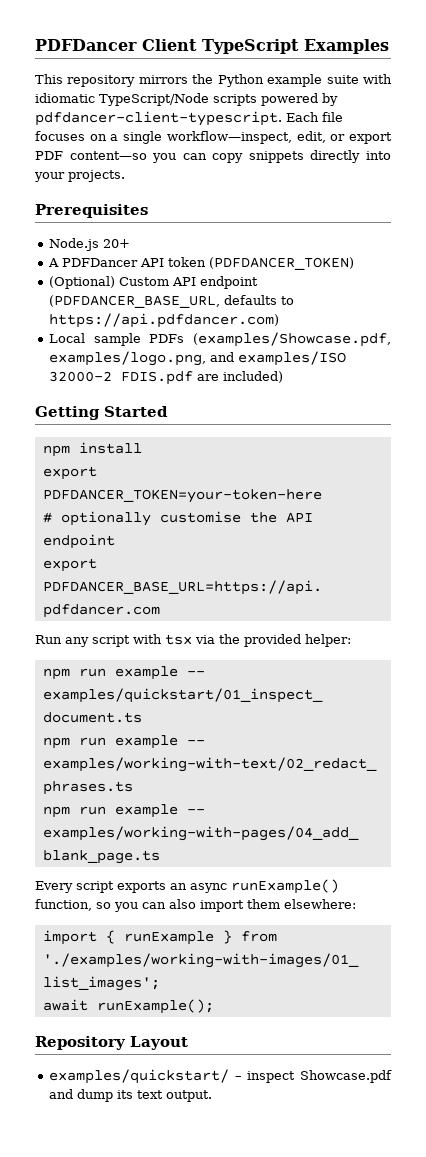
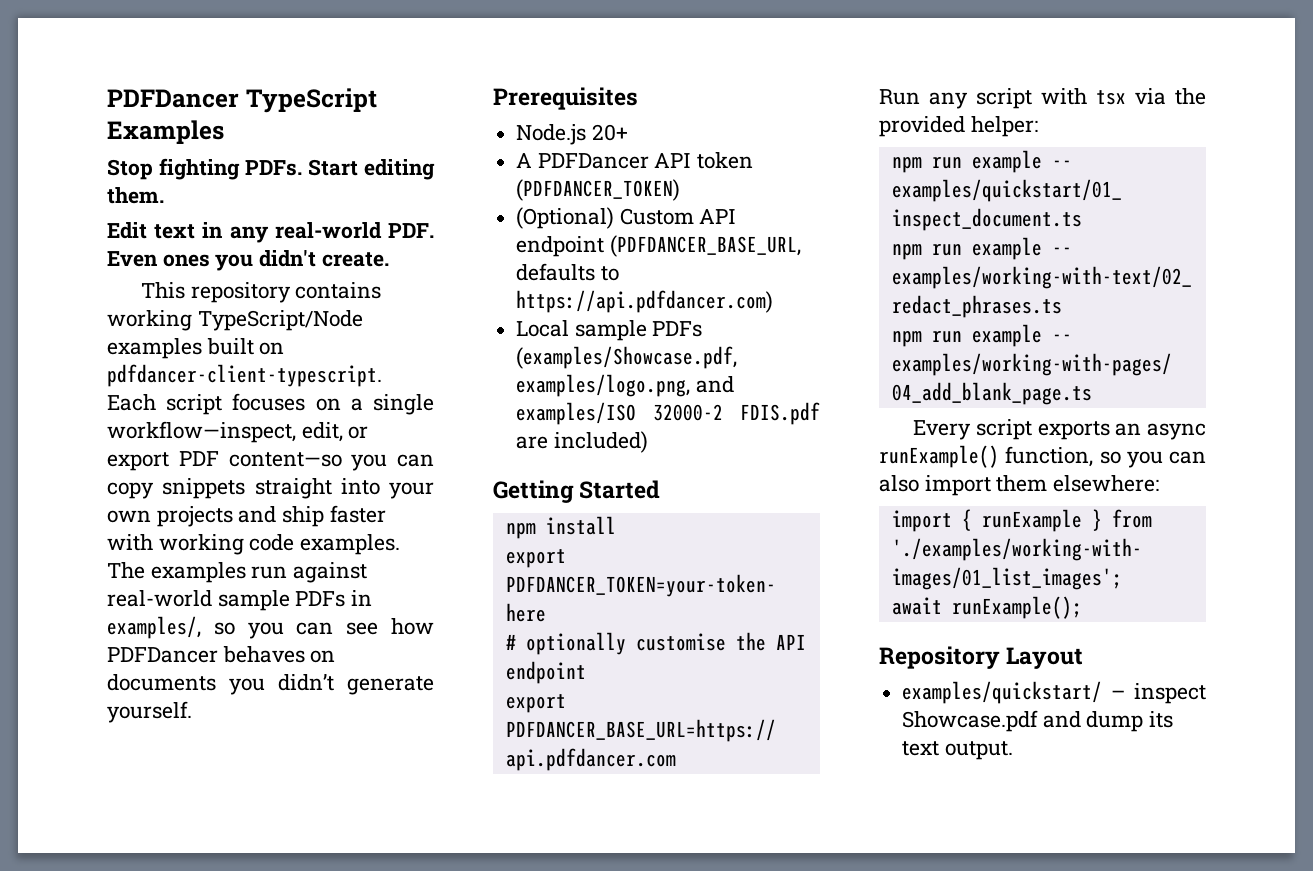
- PDFDancer Client TypeScript Examples
+ PDFDancer TypeScript Examples
- This repository mirrors the Python example suite with idiomatic TypeScript/Node scripts powered by pdfdancer-client-typescript.
+ Stop fighting PDFs. Start editing them.
+ Edit text in any real-world PDF. Even ones you didn't create.
+ This repository contains working TypeScript/Node examples built on pdfdancer-client-typescript.
- Each file focuses on a single workflow—inspect, edit, or export PDF content—so you can copy snippets directly into your projects.
+ Each script focuses on a single workflow—inspect, edit, or export PDF content—so you can copy snippets straight into your own projects and ship faster with working code examples. The examples run against real-world sample PDFs in examples/, so you can see how PDFDancer behaves on documents you didn’t generate yourself.

